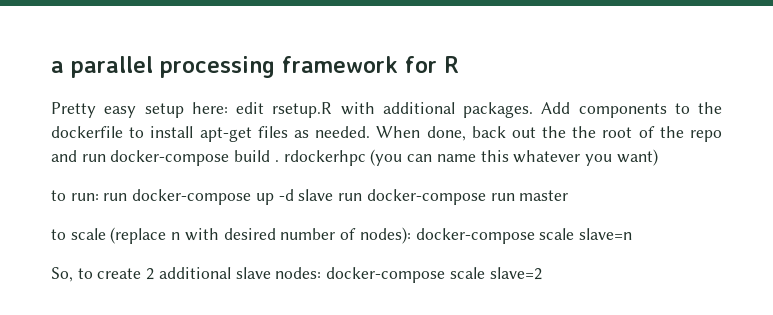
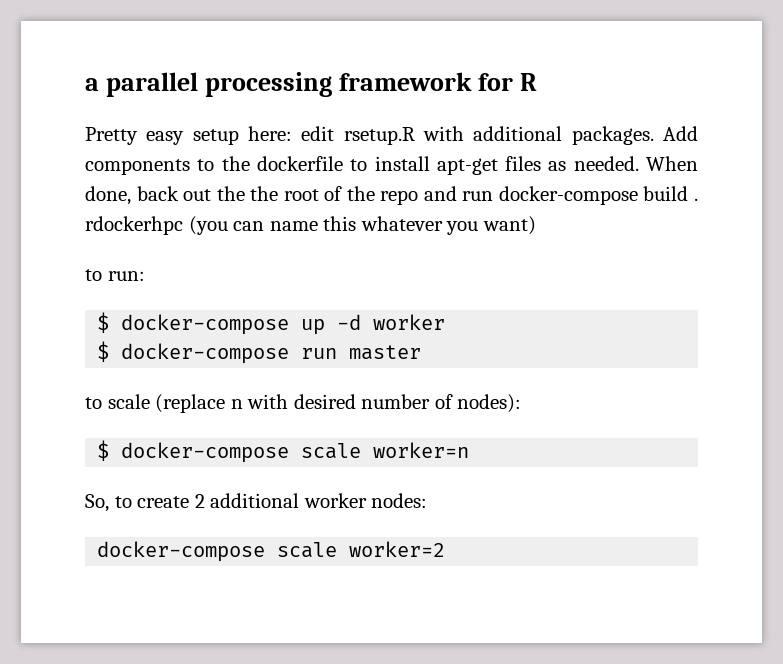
- to run: run docker-compose up -d slave run docker-compose run master
+ to run:
+ $ docker-compose up -d worker
+ $ docker-compose run master
- to scale (replace n with desired number of nodes): docker-compose scale slave=n
+ to scale (replace n with desired number of nodes):
+ $ docker-compose scale worker=n
- So, to create 2 additional slave nodes: docker-compose scale slave=2
+ So, to create 2 additional worker nodes:
+ docker-compose scale worker=2

